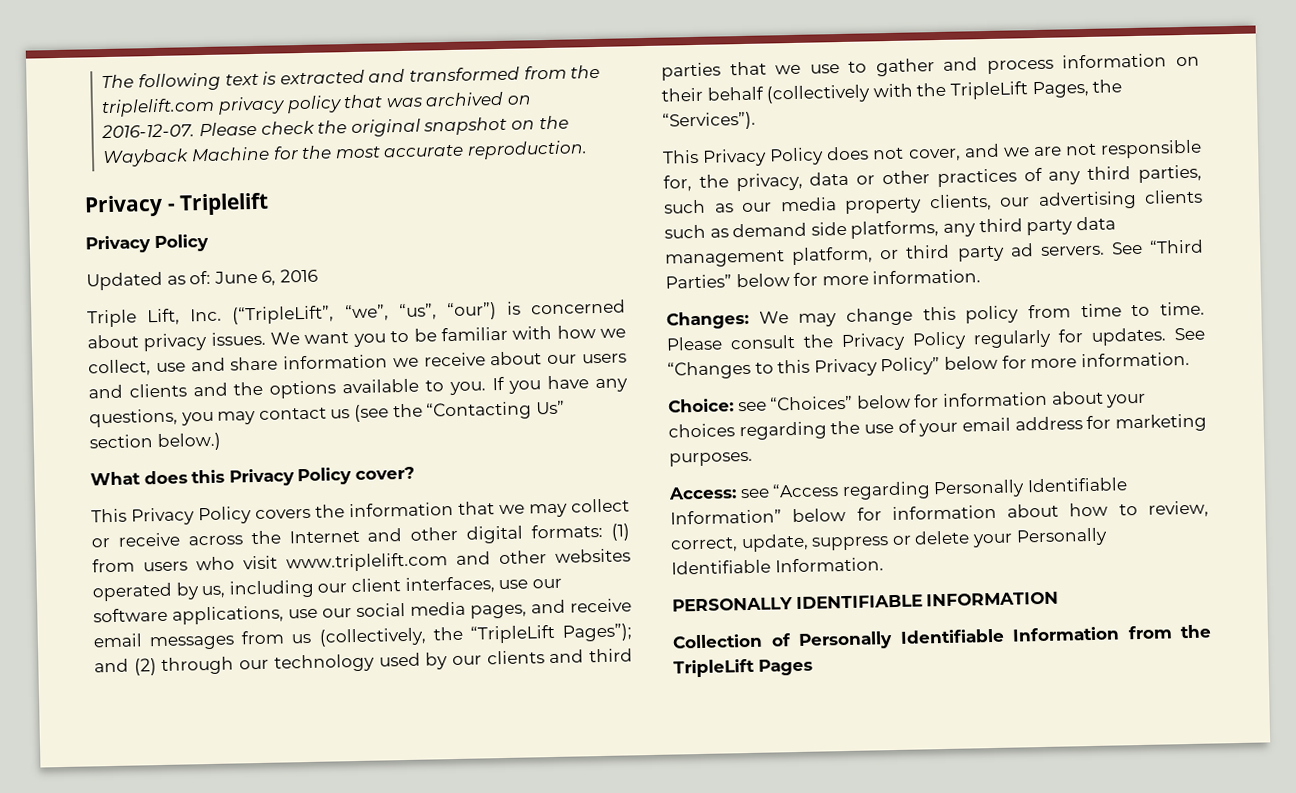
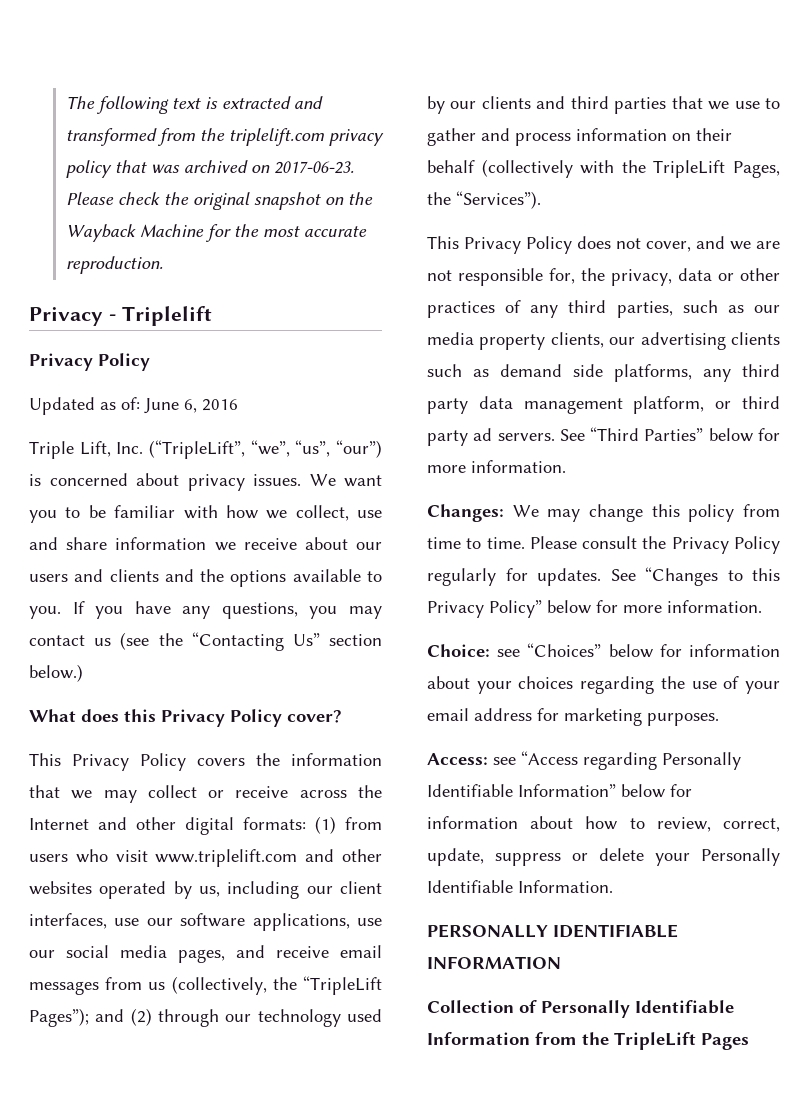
- The following text is extracted and transformed from the triplelift.com privacy policy that was archived on 2016-12-07.
+ The following text is extracted and transformed from the triplelift.com privacy policy that was archived on 2017-06-23.

